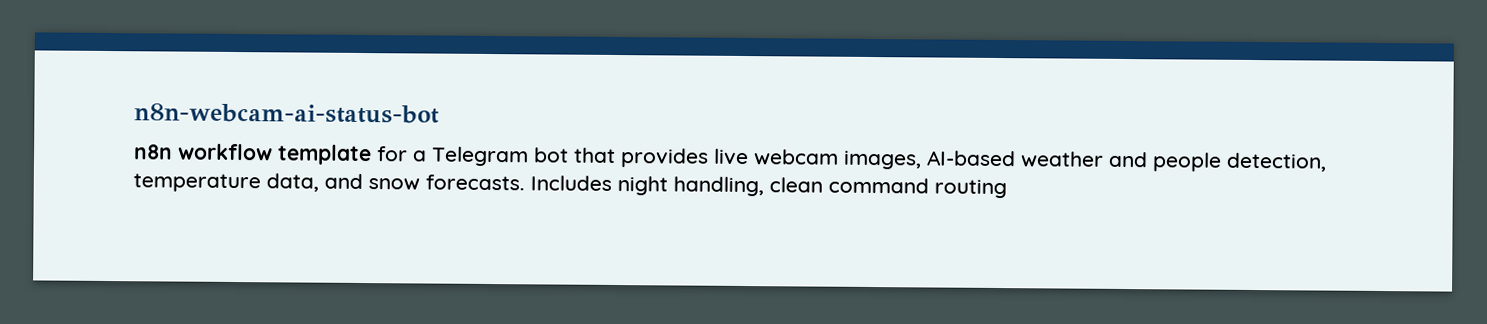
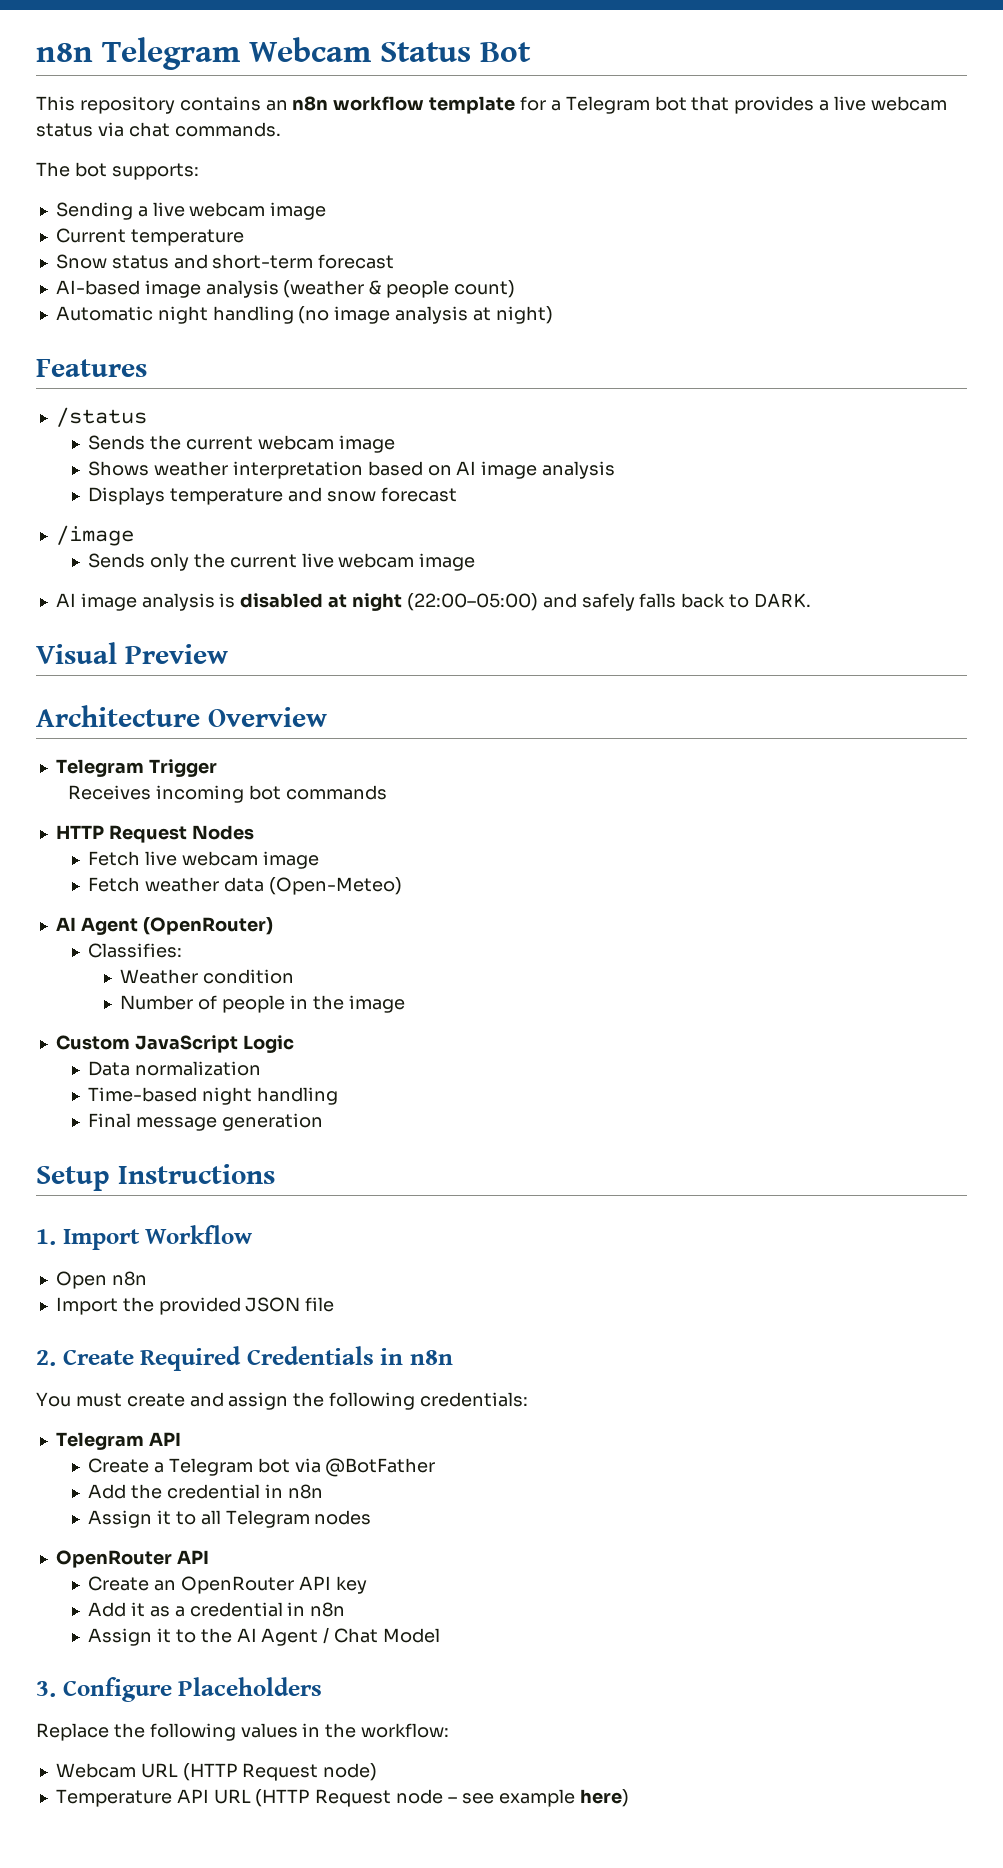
- n8n-webcam-ai-status-bot
- n8n workflow template for a Telegram bot that provides live webcam images, AI-based weather and people detection, temperature data, and snow forecasts. Includes night handling, clean command routing
+ n8n Telegram Webcam Status Bot
+ This repository contains an n8n workflow template for a Telegram bot that provides a live webcam status via chat commands.
+ The bot supports:
+ Sending a live webcam image
+ Current temperature
+ Snow status and short-term forecast
+ AI-based image analysis (weather & people count)
+ Automatic night handling (no image analysis at night)
+ Features
+ /status
+ Sends the current webcam image
+ Shows weather interpretation based on AI image analysis
+ Displays temperature and snow forecast
+ /image
+ Sends only the current live webcam image
+ AI image analysis is disabled at night (22:00–05:00) and safely falls back to DARK.
+ Visual Preview
+ Architecture Overview
+ Telegram Trigger
+ Receives incoming bot commands
+ HTTP Request Nodes
+ Fetch live webcam image
+ Fetch weather data (Open-Meteo)
+ AI Agent (OpenRouter)
+ Classifies:
+ Weather condition
+ Number of people in the image
+ Custom JavaScript Logic
+ Data normalization
+ Time-based night handling
+ Final message generation
+ Setup Instructions
+ 1. Import Workflow
+ Open n8n
+ Import the provided JSON file
+ 2. Create Required Credentials in n8n
+ You must create and assign the following credentials:
+ Telegram API
+ Create a Telegram bot via @BotFather
+ Add the credential in n8n
+ Assign it to all Telegram nodes
+ OpenRouter API
+ Create an OpenRouter API key
+ Add it as a credential in n8n
+ Assign it to the AI Agent / Chat Model
+ 3. Configure Placeholders
+ Replace the following values in the workflow:
+ Webcam URL (HTTP Request node)
+ Temperature API URL (HTTP Request node – see example here)

